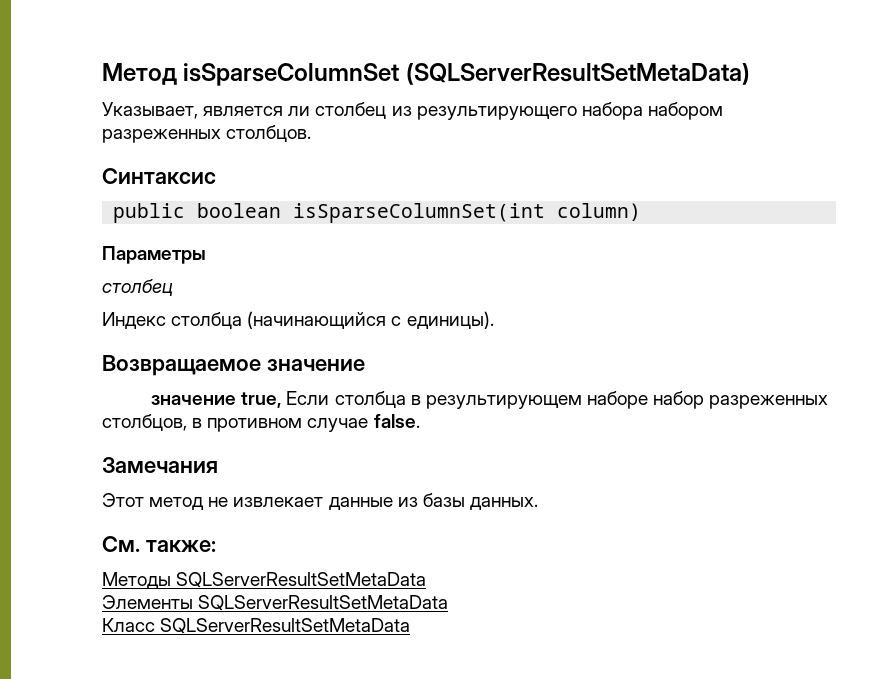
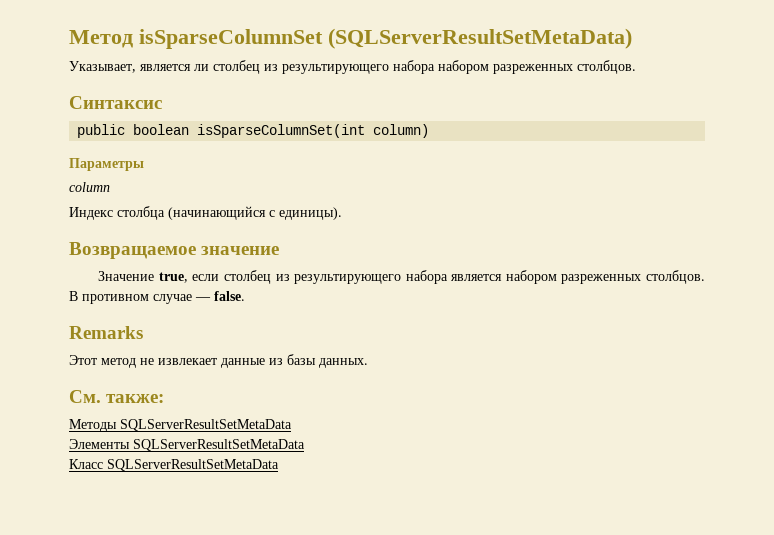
  Параметры
- столбец
+ column
- значение true, Если столбца в результирующем наборе набор разреженных столбцов, в противном случае false.
+ Значение true, если столбец из результирующего набора является набором разреженных столбцов. В противном случае ― false.
- Замечания
+ Remarks

